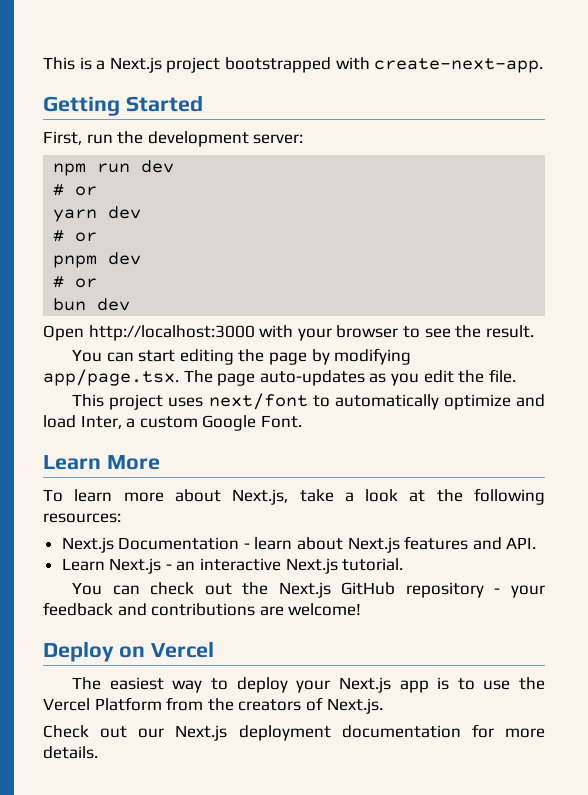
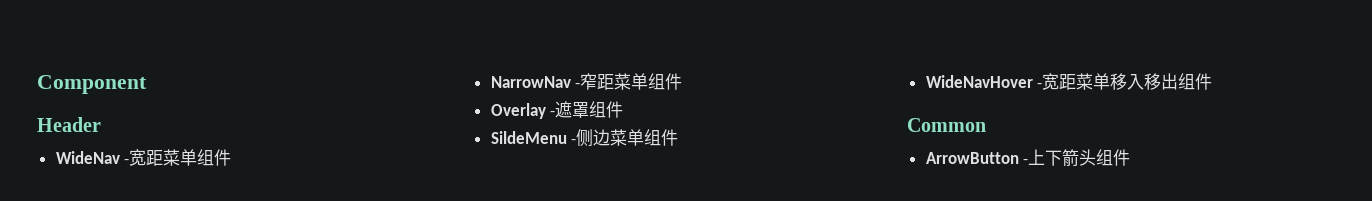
- This is a Next.js project bootstrapped with create-next-app.
- Getting Started
- First, run the development server:
- npm run dev
- # or
- yarn dev
- # or
- pnpm dev
- # or
- bun dev
- Open http://localhost:3000 with your browser to see the result.
- You can start editing the page by modifying app/page.tsx. The page auto-updates as you edit the file.
- This project uses next/font to automatically optimize and load Inter, a custom Google Font.
- Learn More
- To learn more about Next.js, take a look at the following resources:
- Next.js Documentation - learn about Next.js features and API.
- Learn Next.js - an interactive Next.js tutorial.
- You can check out the Next.js GitHub repository - your feedback and contributions are welcome!
- Deploy on Vercel
- The easiest way to deploy your Next.js app is to use the Vercel Platform from the creators of Next.js.
- Check out our Next.js deployment documentation for more details.
+ Component
+ Header
+ WideNav -宽距菜单组件
+ NarrowNav -窄距菜单组件
+ Overlay -遮罩组件
+ SildeMenu -侧边菜单组件
+ WideNavHover -宽距菜单移入移出组件
+ Common
+ ArrowButton -上下箭头组件

